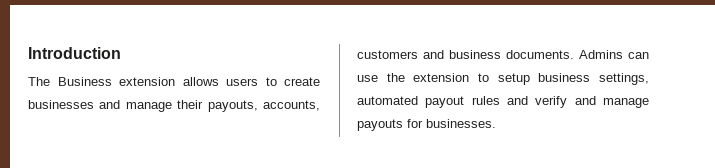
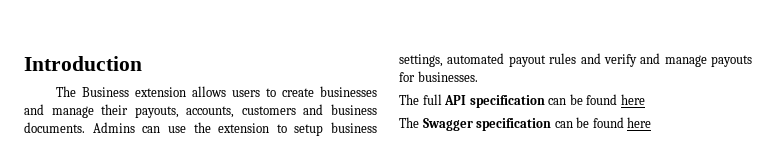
+ The full API specification can be found here
+ The Swagger specification can be found here

